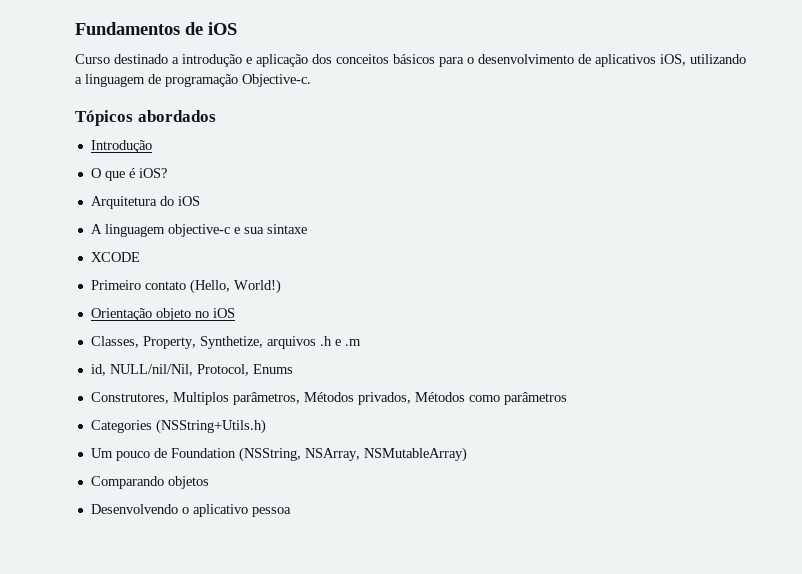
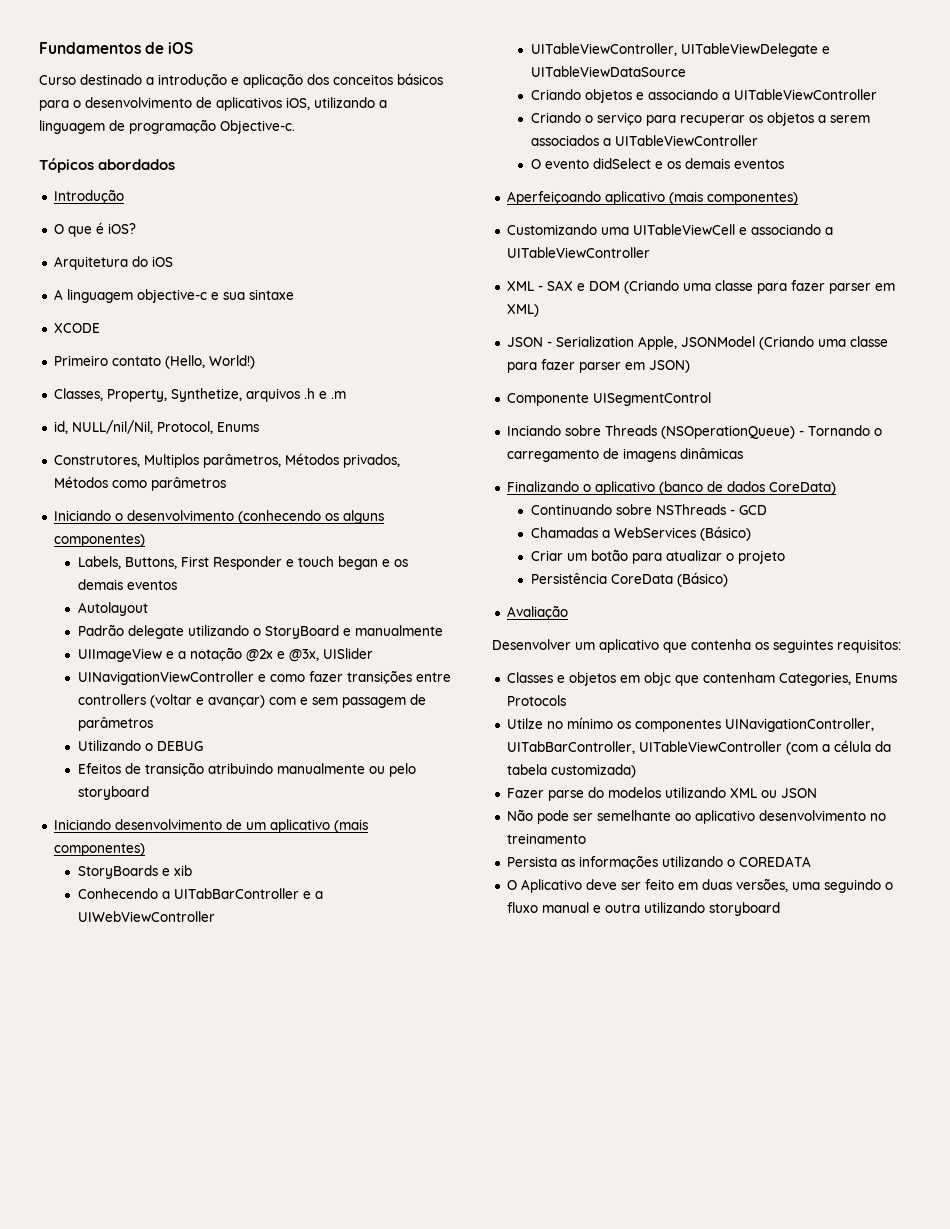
- Orientação objeto no iOS
- Categories (NSString+Utils.h)
- Um pouco de Foundation (NSString, NSArray, NSMutableArray)
- Comparando objetos
- Desenvolvendo o aplicativo pessoa
+ Iniciando o desenvolvimento (conhecendo os alguns componentes)
+ Labels, Buttons, First Responder e touch began e os demais eventos
+ Autolayout
+ Padrão delegate utilizando o StoryBoard e manualmente
+ UIImageView e a notação @2x e @3x, UISlider
+ UINavigationViewController e como fazer transições entre controllers (voltar e avançar) com e sem passagem de parâmetros
+ Utilizando o DEBUG
+ Efeitos de transição atribuindo manualmente ou pelo storyboard
+ Iniciando desenvolvimento de um aplicativo (mais componentes)
+ StoryBoards e xib
+ Conhecendo a UITabBarController e a UIWebViewController
+ UITableViewController, UITableViewDelegate e UITableViewDataSource
+ Criando objetos e associando a UITableViewController
+ Criando o serviço para recuperar os objetos a serem associados a UITableViewController
+ O evento didSelect e os demais eventos
+ Aperfeiçoando aplicativo (mais componentes)
+ Customizando uma UITableViewCell e associando a UITableViewController
+ XML - SAX e DOM (Criando uma classe para fazer parser em XML)
+ JSON - Serialization Apple, JSONModel (Criando uma classe para fazer parser em JSON)
+ Componente UISegmentControl
+ Inciando sobre Threads (NSOperationQueue) - Tornando o carregamento de imagens dinâmicas
+ Finalizando o aplicativo (banco de dados CoreData)
+ Continuando sobre NSThreads - GCD
+ Chamadas a WebServices (Básico)
+ Criar um botão para atualizar o projeto
+ Persistência CoreData (Básico)
+ Avaliação
+ Desenvolver um aplicativo que contenha os seguintes requisitos:
+ Classes e objetos em objc que contenham Categories, Enums Protocols
+ Utilze no mínimo os componentes UINavigationController, UITabBarController, UITableViewController (com a célula da tabela customizada)
+ Fazer parse do modelos utilizando XML ou JSON
+ Não pode ser semelhante ao aplicativo desenvolvimento no treinamento
+ Persista as informações utilizando o COREDATA
+ O Aplicativo deve ser feito em duas versões, uma seguindo o fluxo manual e outra utilizando storyboard

